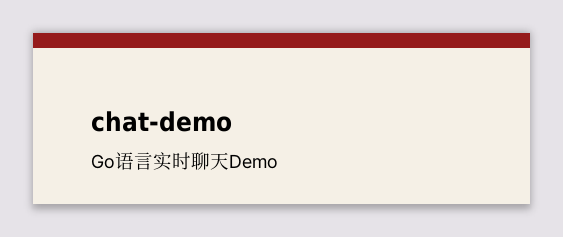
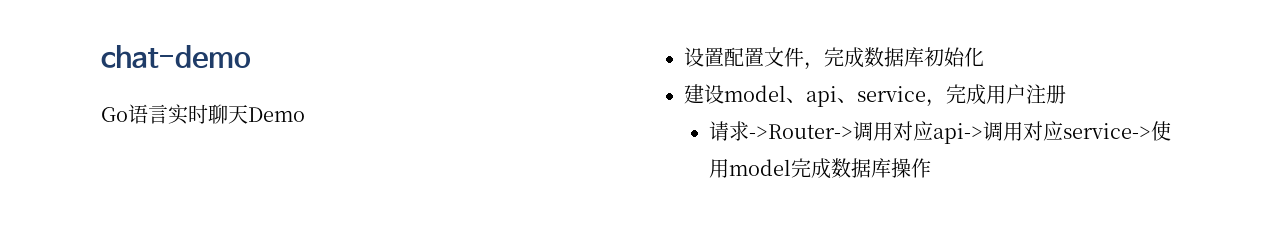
+ 设置配置文件，完成数据库初始化
+ 建设model、api、service，完成用户注册
+ 请求->Router->调用对应api->调用对应service->使用model完成数据库操作

